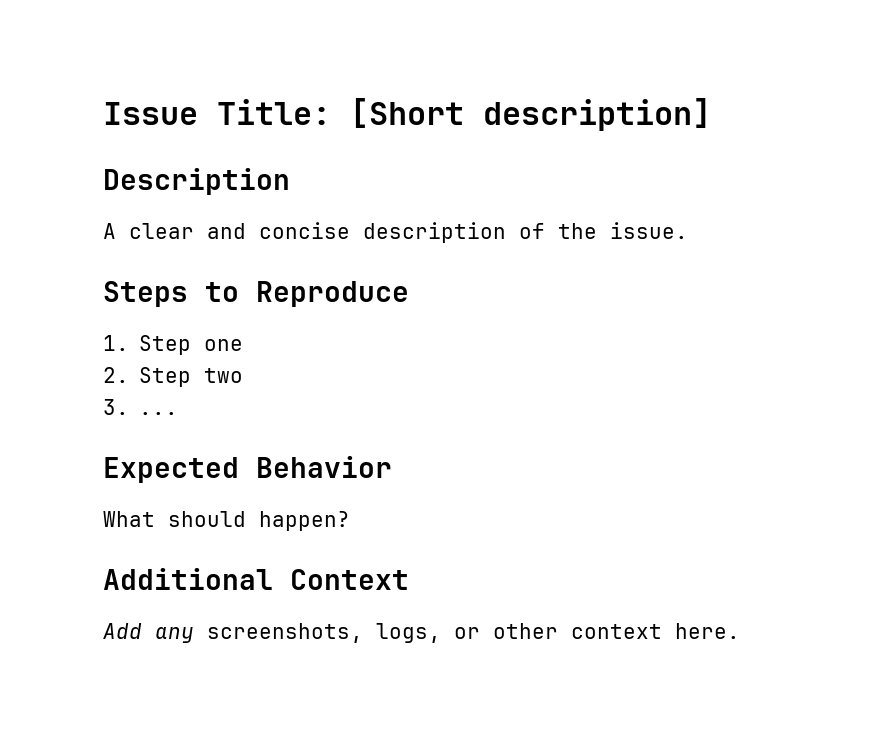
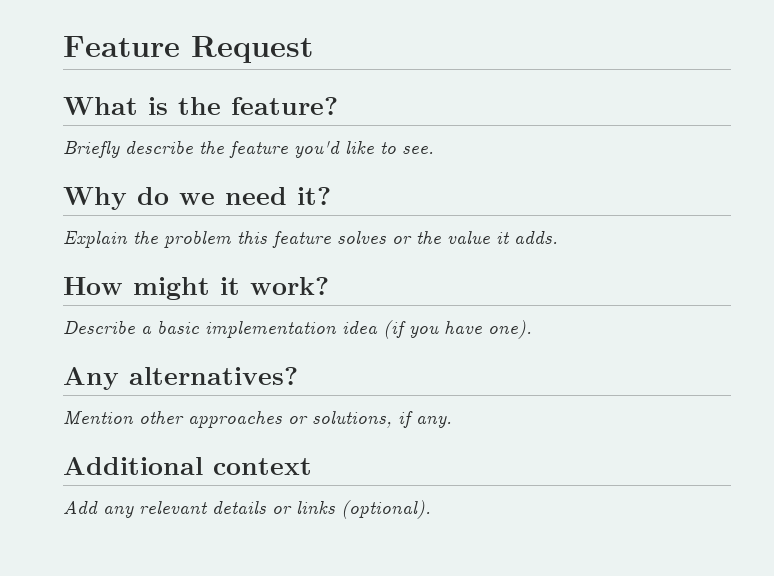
- Issue Title: [Short description]
- Description
- A clear and concise description of the issue.
- Steps to Reproduce
- 1. Step one
- 2. Step two
- 3. ...
- Expected Behavior
- What should happen?
+ Feature Request
+ What is the feature?
+ Briefly describe the feature you'd like to see.
+ Why do we need it?
+ Explain the problem this feature solves or the value it adds.
+ How might it work?
+ Describe a basic implementation idea (if you have one).
+ Any alternatives?
+ Mention other approaches or solutions, if any.
- Additional Context
+ Additional context
- Add any screenshots, logs, or other context here.
+ Add any relevant details or links (optional).

